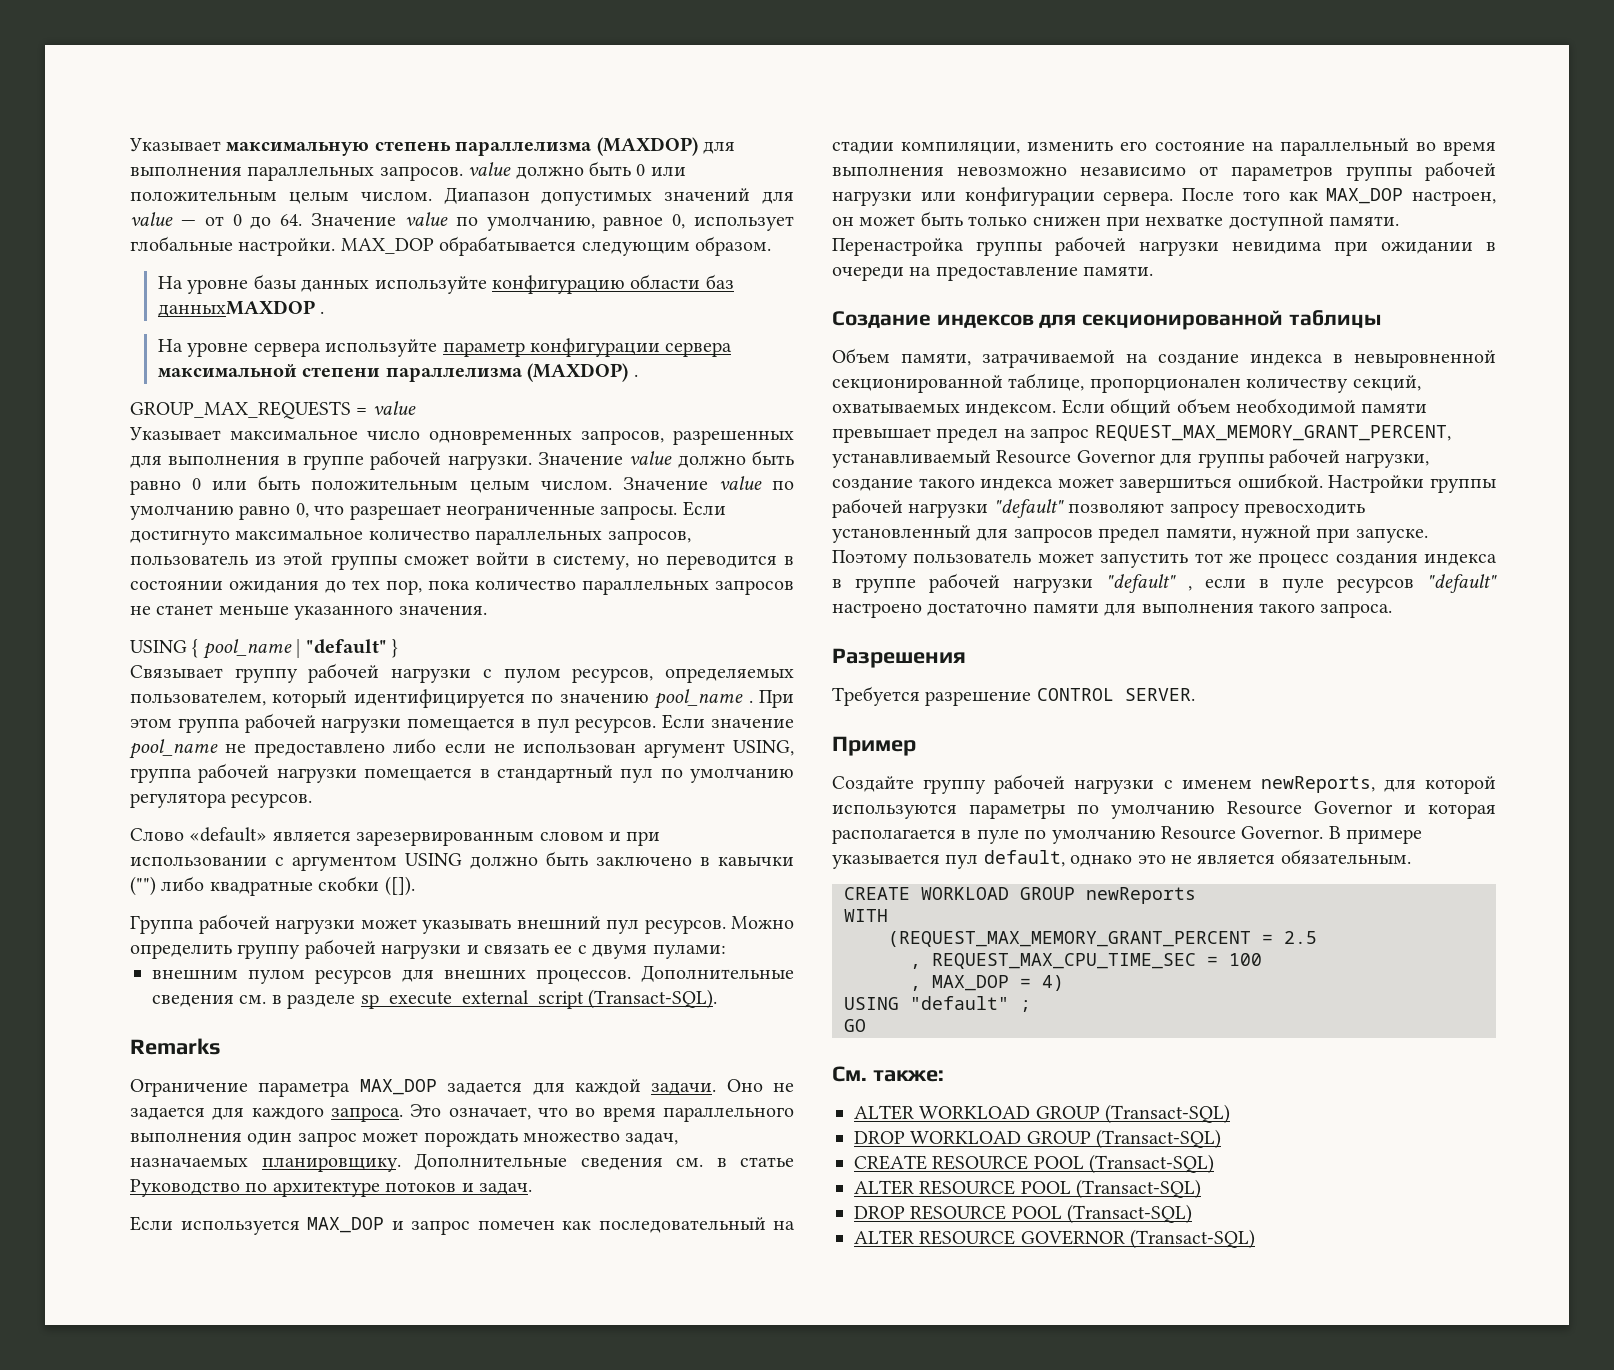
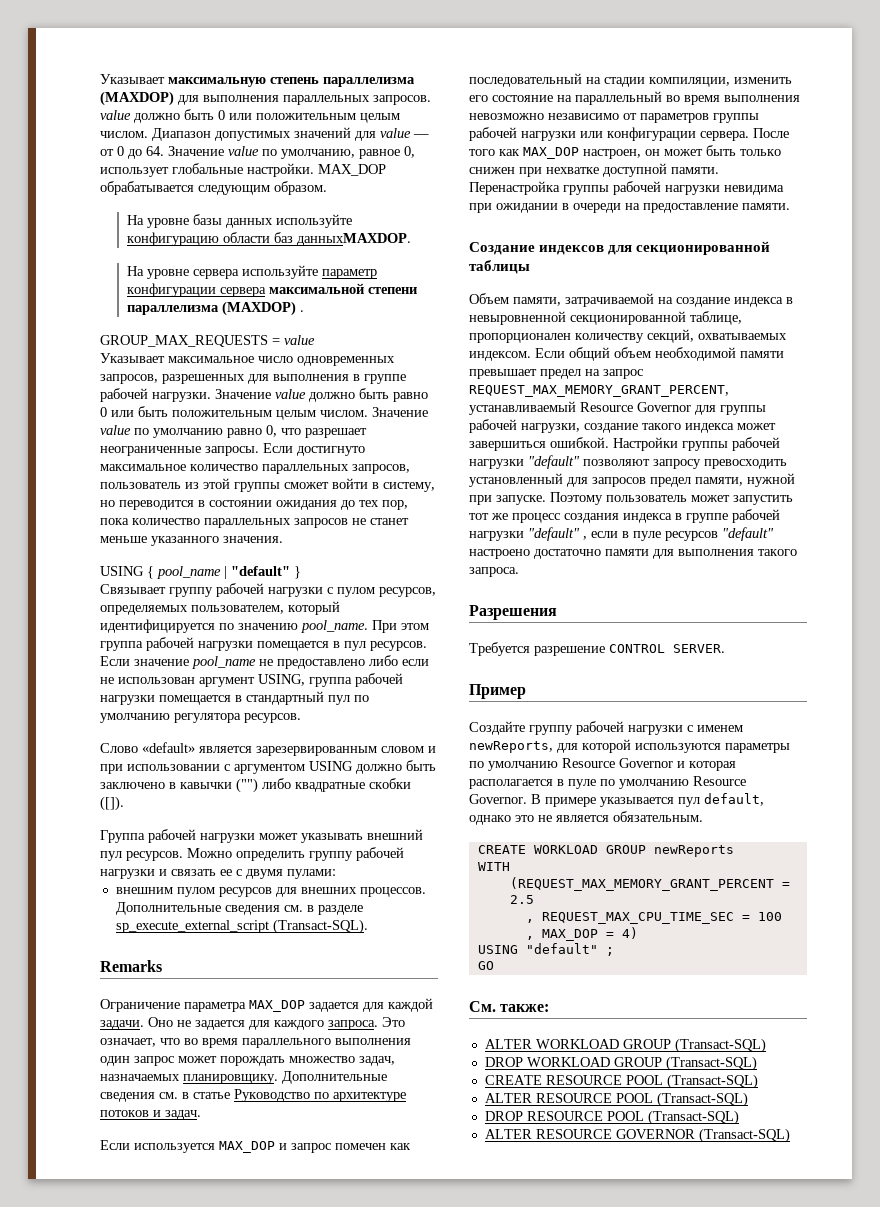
- На уровне базы данных используйте конфигурацию области баз данныхMAXDOP .
+ На уровне базы данных используйте конфигурацию области баз данныхMAXDOP.
- Связывает группу рабочей нагрузки с пулом ресурсов, определяемых пользователем, который идентифицируется по значению pool_name .
+ Связывает группу рабочей нагрузки с пулом ресурсов, определяемых пользователем, который идентифицируется по значению pool_name.

